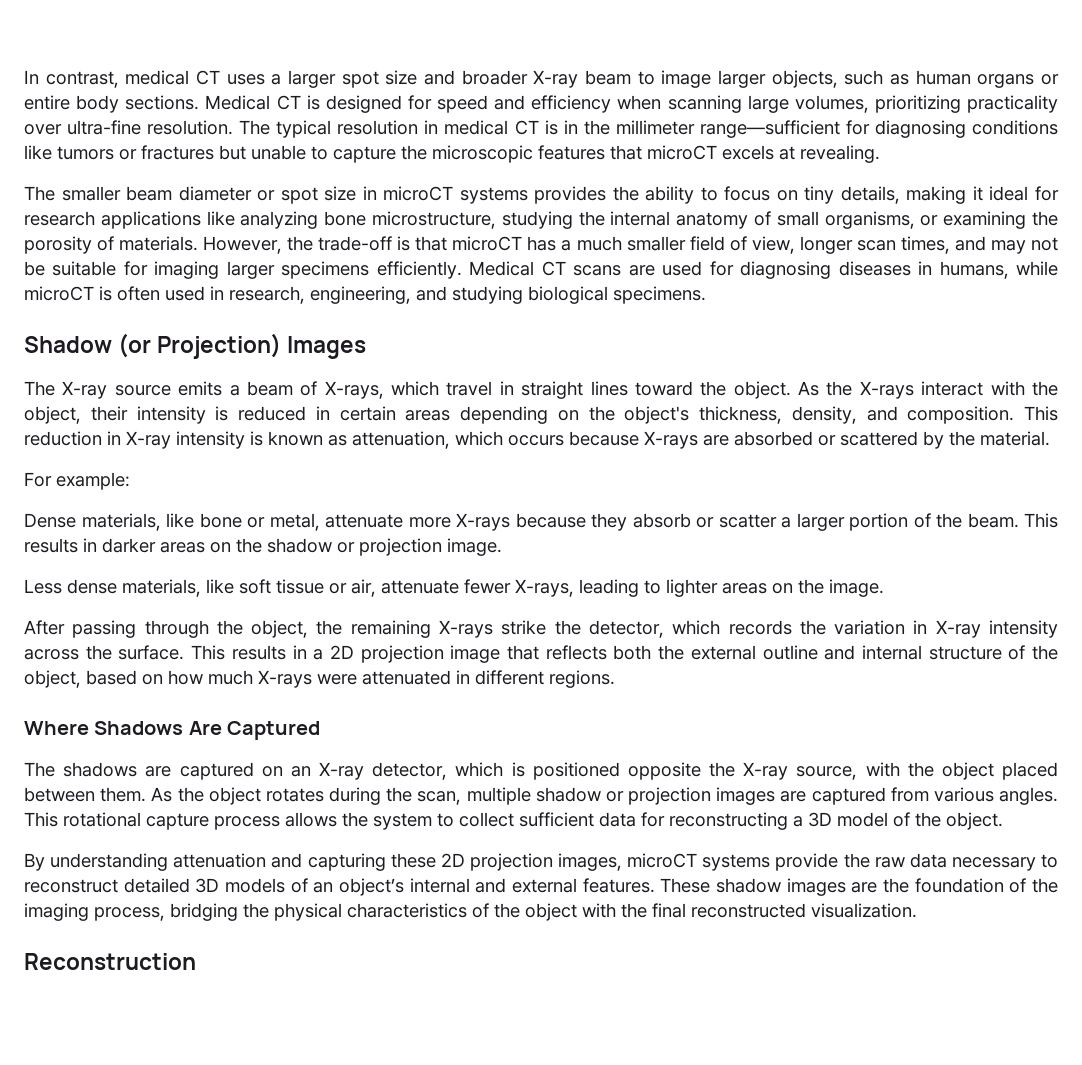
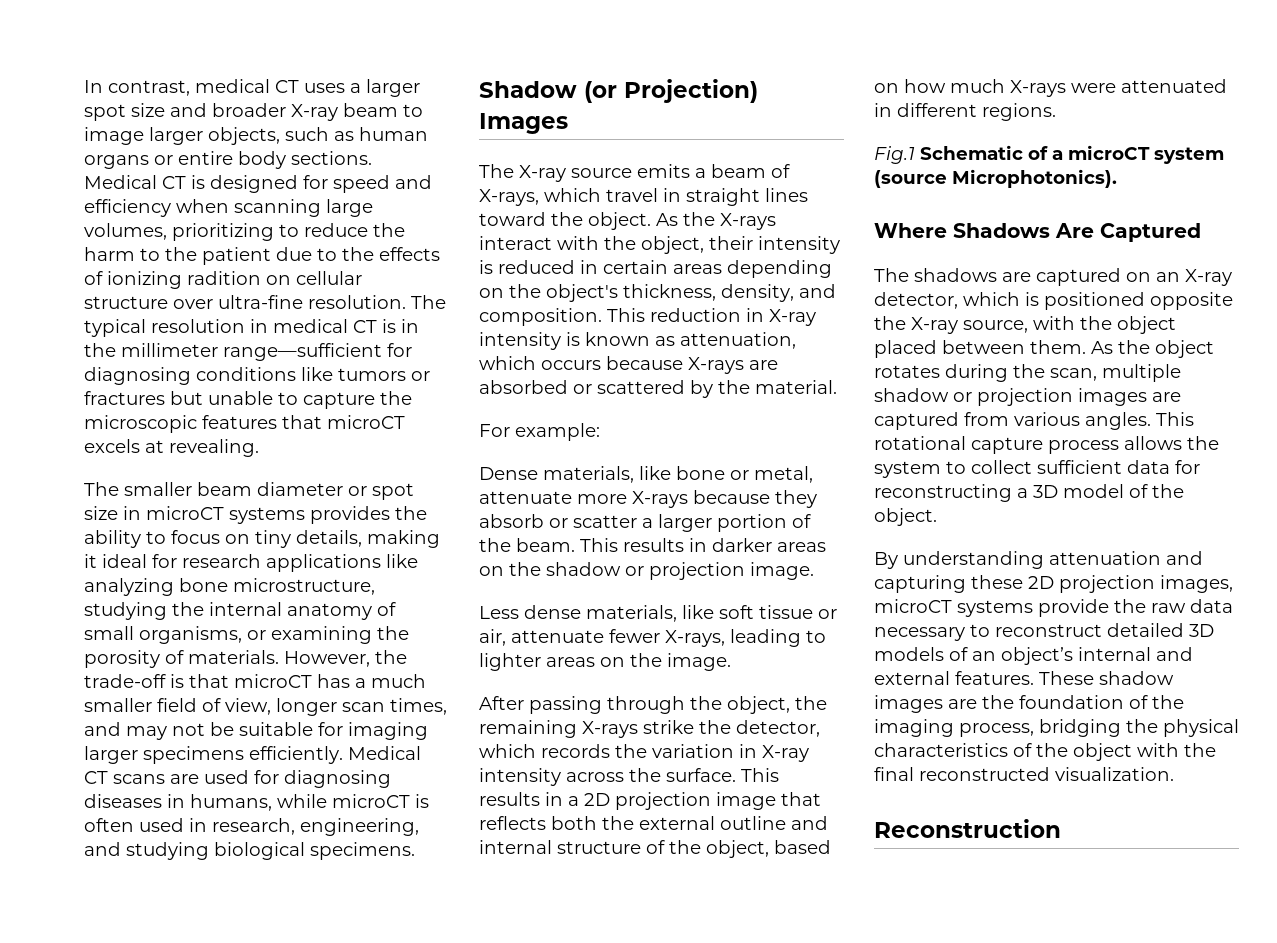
- Medical CT is designed for speed and efficiency when scanning large volumes, prioritizing practicality over ultra-fine resolution.
+ Medical CT is designed for speed and efficiency when scanning large volumes, prioritizing to reduce the harm to the patient due to the effects of ionizing radition on cellular structure over ultra-fine resolution.
+ Fig.1 Schematic of a microCT system (source Microphotonics).

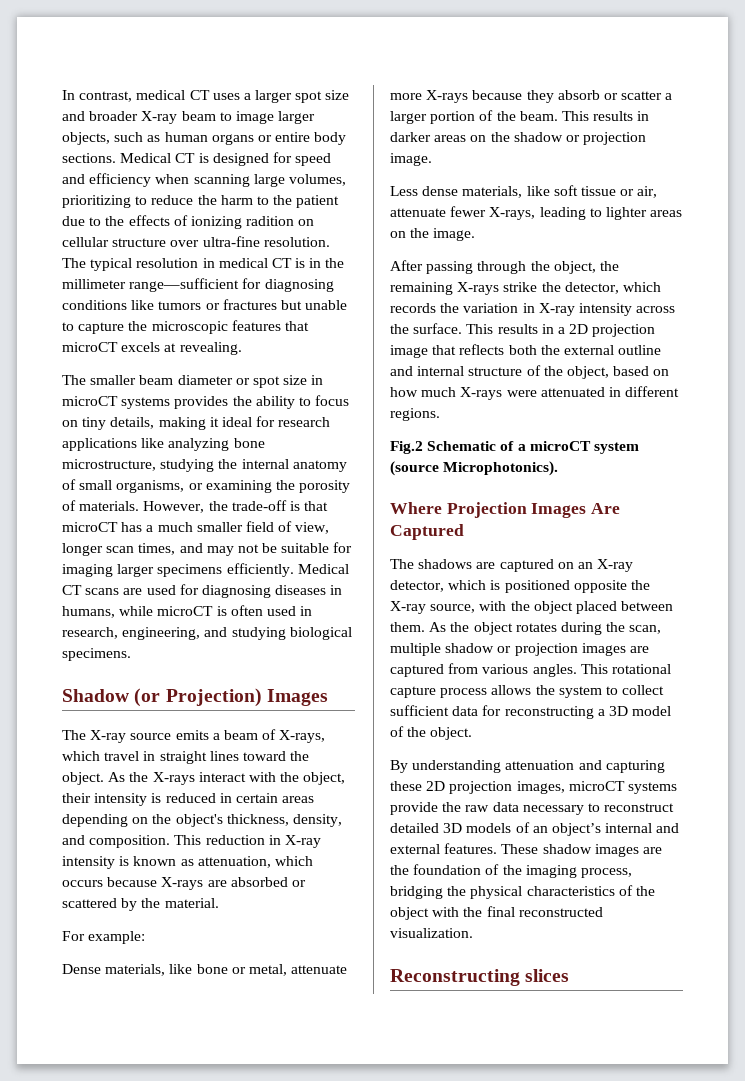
- Fig.1 Schematic of a microCT system (source Microphotonics).
+ Fig.2 Schematic of a microCT system (source Microphotonics).
- Where Shadows Are Captured
+ Where Projection Images Are Captured
- Reconstruction
+ Reconstructing slices

